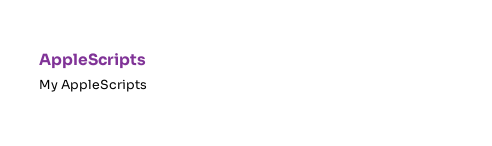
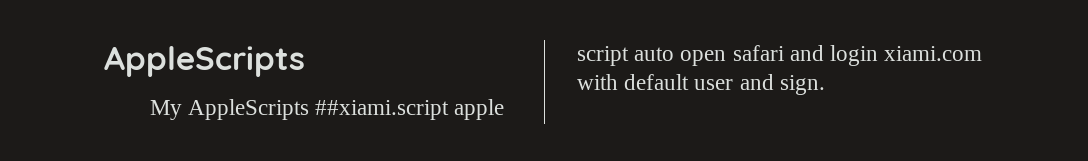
- My AppleScripts
+ My AppleScripts ##xiami.script apple script auto open safari and login xiami.com with default user and sign.

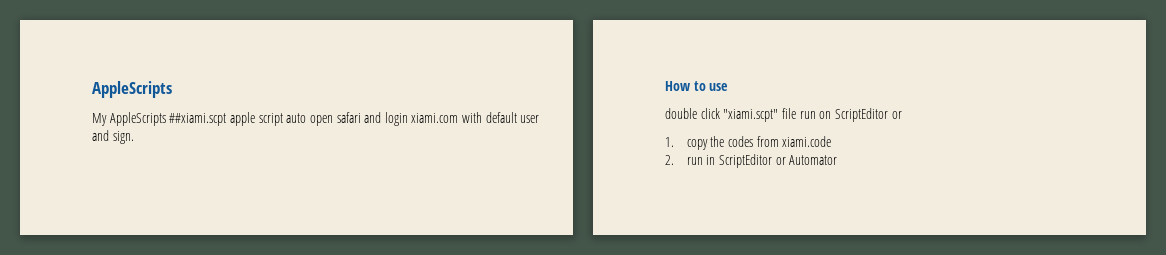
- My AppleScripts ##xiami.script apple script auto open safari and login xiami.com with default user and sign.
+ My AppleScripts ##xiami.scpt apple script auto open safari and login xiami.com with default user and sign.
+ How to use
+ double click "xiami.scpt" file run on ScriptEditor or
+ 1. copy the codes from xiami.code
+ 2. run in ScriptEditor or Automator

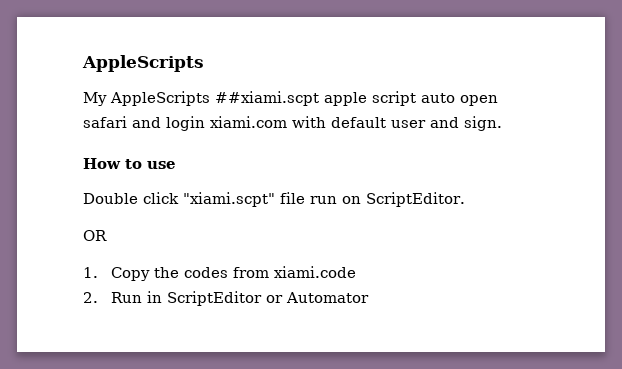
- double click "xiami.scpt" file run on ScriptEditor or
+ Double click "xiami.scpt" file run on ScriptEditor.
+ OR
- 1. copy the codes from xiami.code
+ 1. Copy the codes from xiami.code
- 2. run in ScriptEditor or Automator
+ 2. Run in ScriptEditor or Automator

